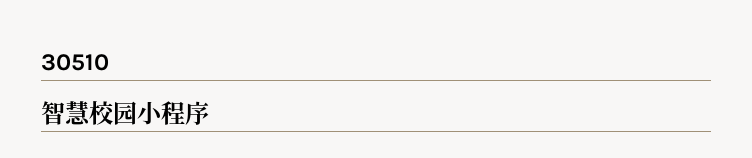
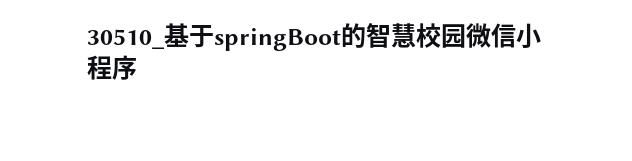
- 30510
- 智慧校园小程序
+ 30510_基于springBoot的智慧校园微信小程序

